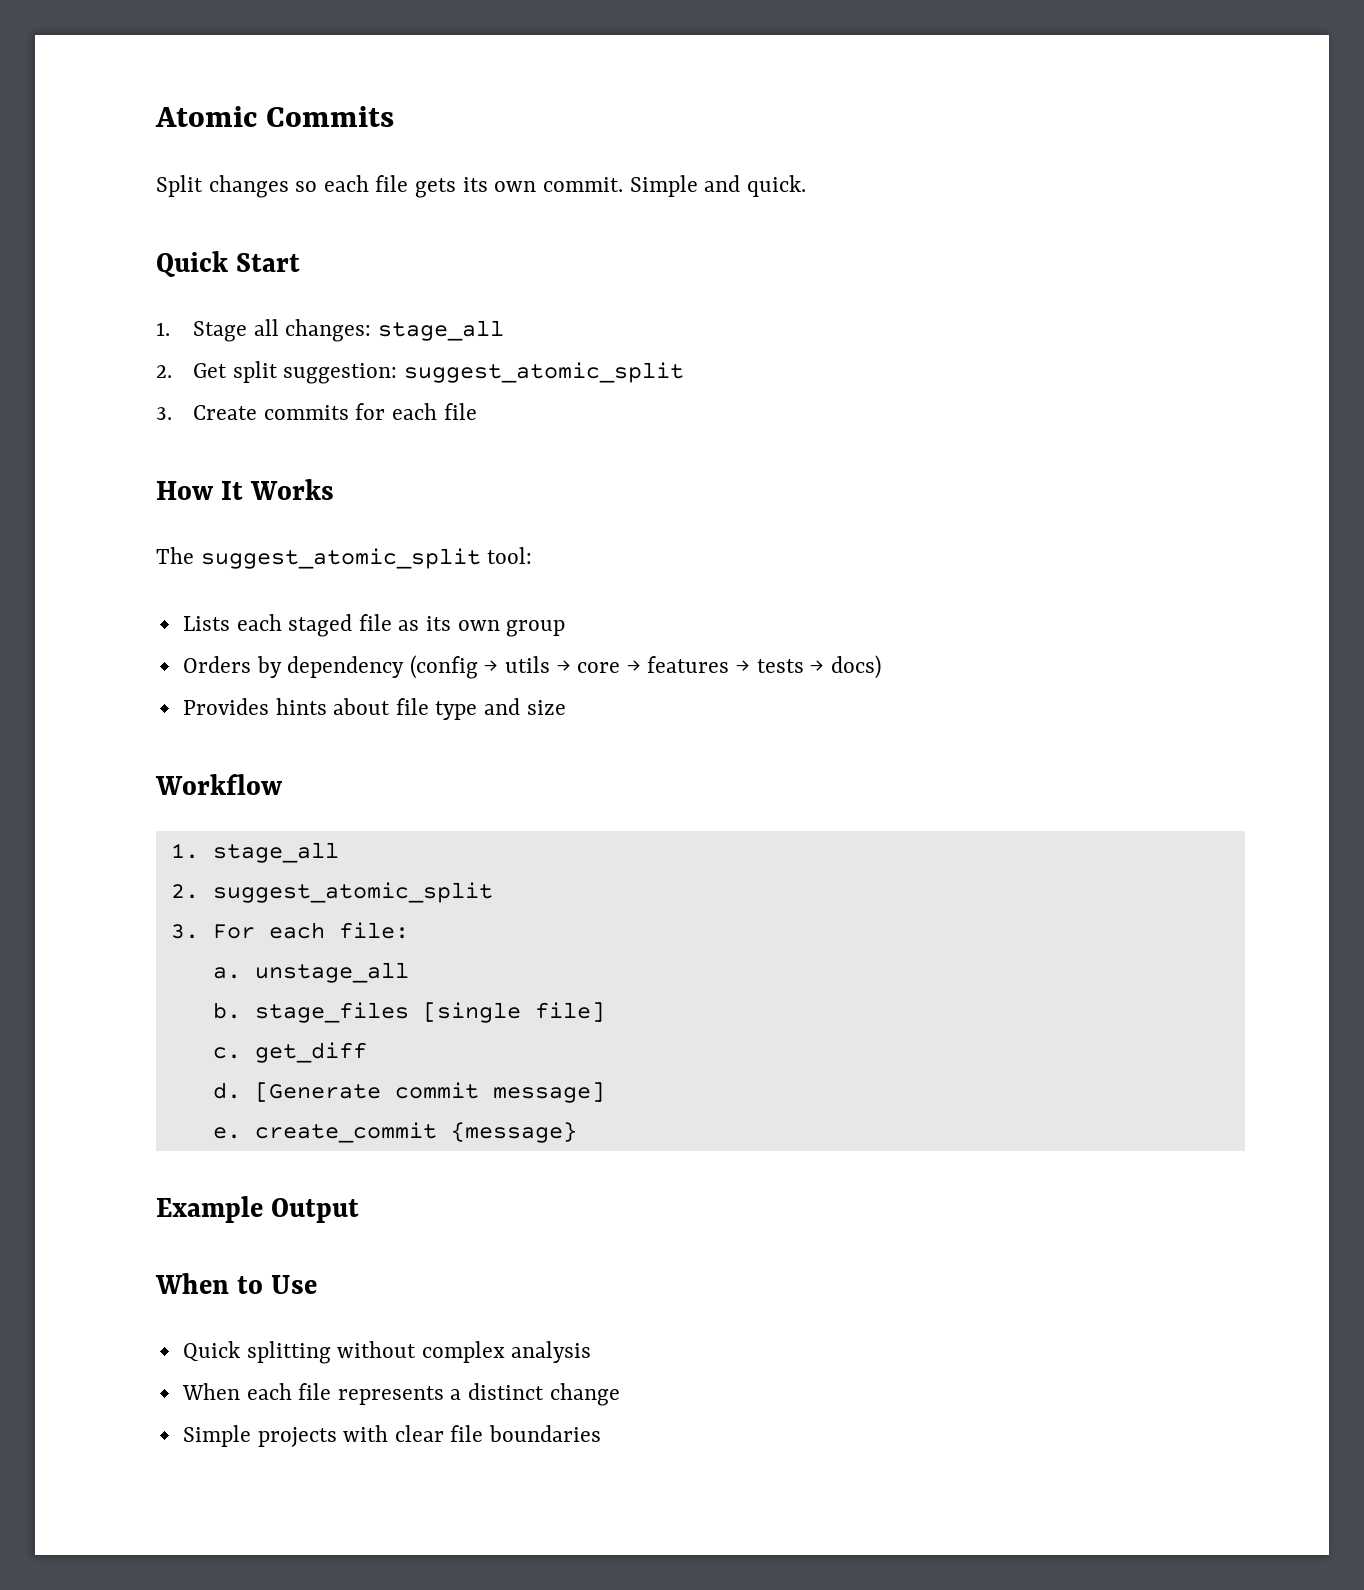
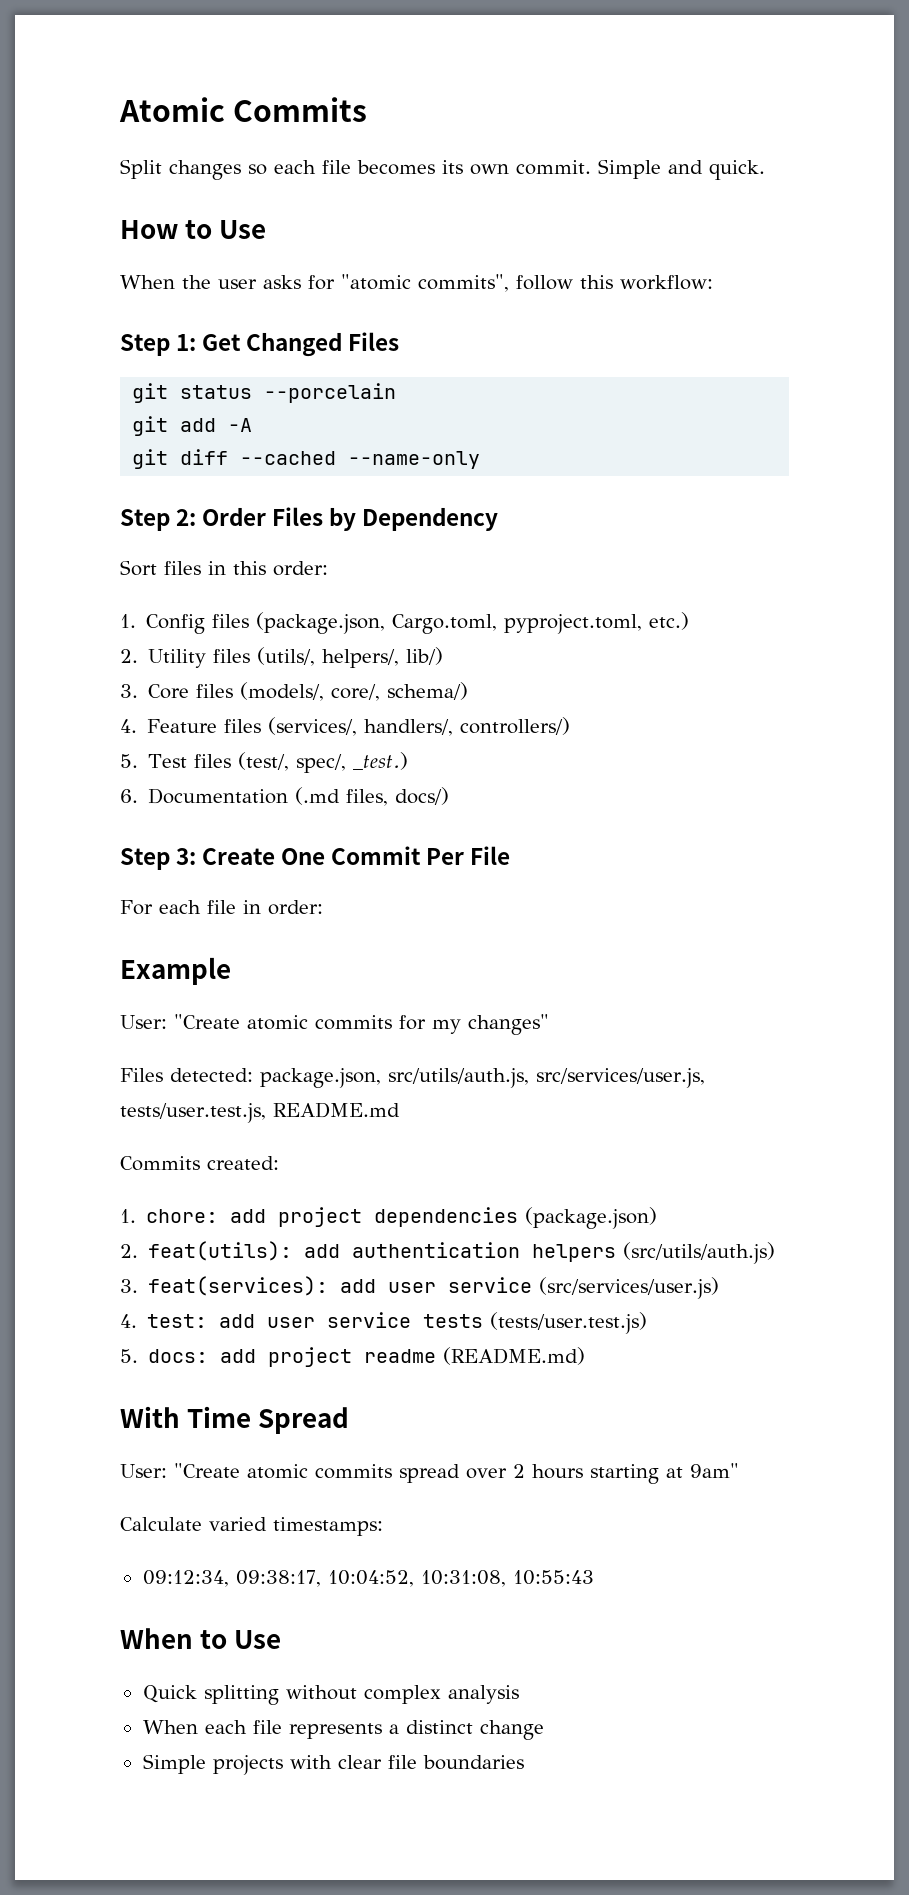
- Split changes so each file gets its own commit.
+ Split changes so each file becomes its own commit.
- Quick Start
- 1. Stage all changes: stage_all
- 2. Get split suggestion: suggest_atomic_split
- 3. Create commits for each file
- How It Works
- The suggest_atomic_split tool:
- Lists each staged file as its own group
- Orders by dependency (config → utils → core → features → tests → docs)
- Provides hints about file type and size
- Workflow
- 1. stage_all
- 2. suggest_atomic_split
- 3. For each file:
- a. unstage_all
- b. stage_files [single file]
- c. get_diff
- d. [Generate commit message]
- e. create_commit {message}
- Example Output
+ How to Use
+ When the user asks for "atomic commits", follow this workflow:
+ Step 1: Get Changed Files
+ git status --porcelain
+ git add -A
+ git diff --cached --name-only
+ Step 2: Order Files by Dependency
+ Sort files in this order:
+ 1. Config files (package.json, Cargo.toml, pyproject.toml, etc.)
+ 2. Utility files (utils/, helpers/, lib/)
+ 3. Core files (models/, core/, schema/)
+ 4. Feature files (services/, handlers/, controllers/)
+ 5. Test files (test/, spec/, _test.)
+ 6. Documentation (.md files, docs/)
+ Step 3: Create One Commit Per File
+ For each file in order:
+ Example
+ User: "Create atomic commits for my changes"
+ Files detected: package.json, src/utils/auth.js, src/services/user.js, tests/user.test.js, README.md
+ Commits created:
+ 1. chore: add project dependencies (package.json)
+ 2. feat(utils): add authentication helpers (src/utils/auth.js)
+ 3. feat(services): add user service (src/services/user.js)
+ 4. test: add user service tests (tests/user.test.js)
+ 5. docs: add project readme (README.md)
+ With Time Spread
+ User: "Create atomic commits spread over 2 hours starting at 9am"
+ Calculate varied timestamps:
+ 09:12:34, 09:38:17, 10:04:52, 10:31:08, 10:55:43

